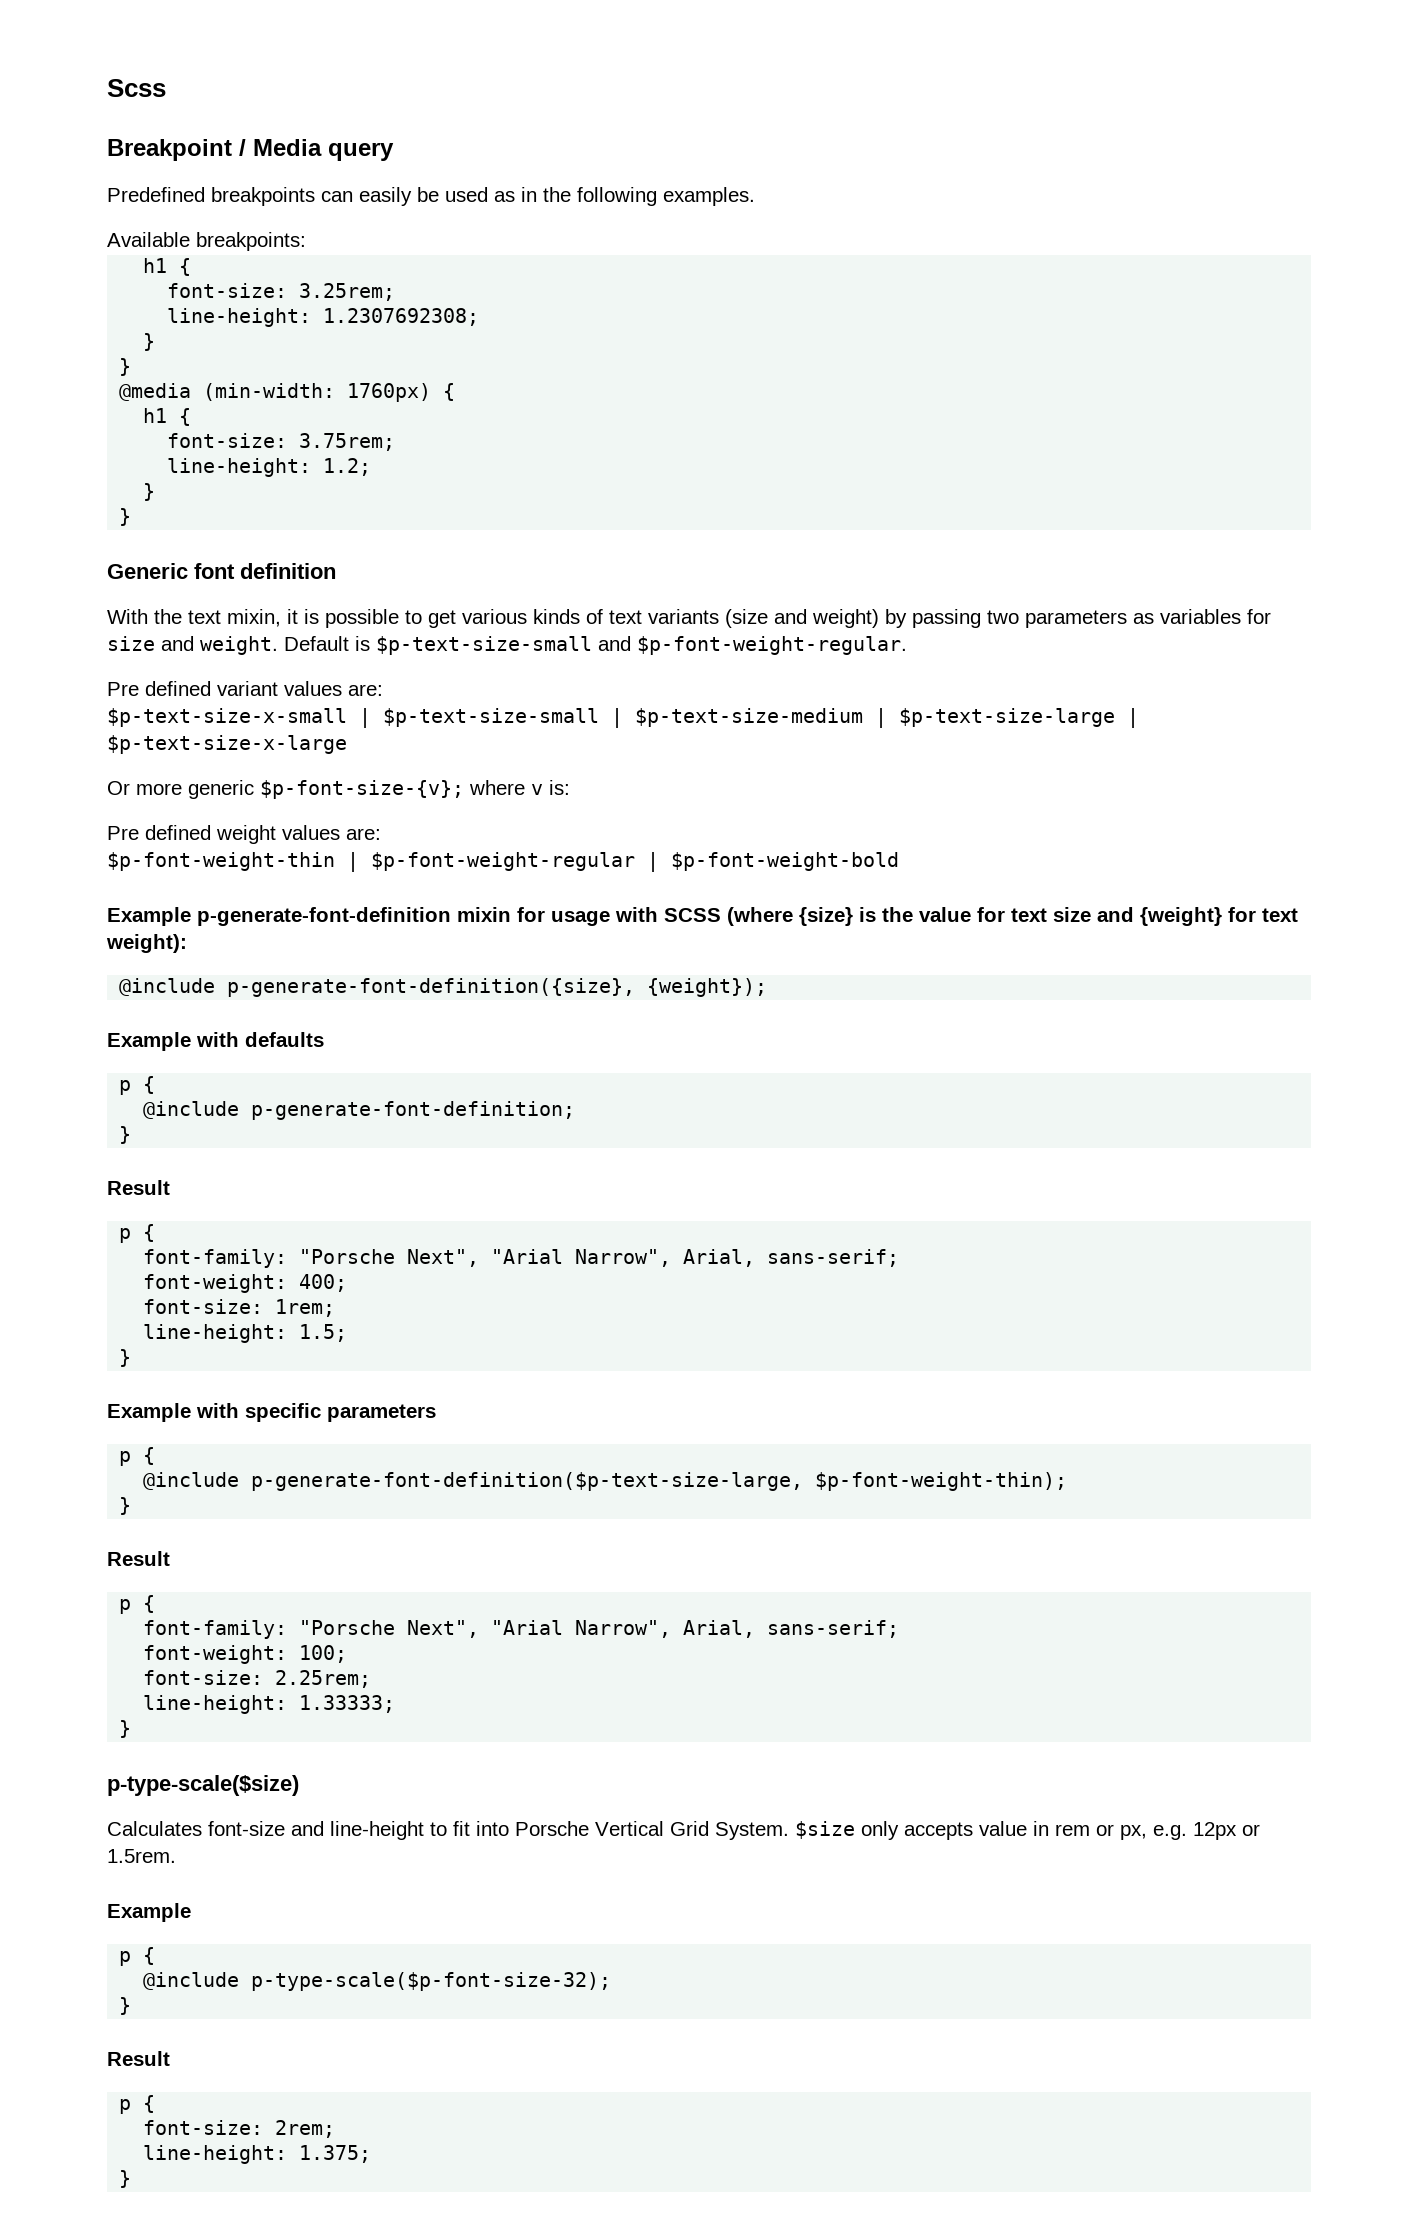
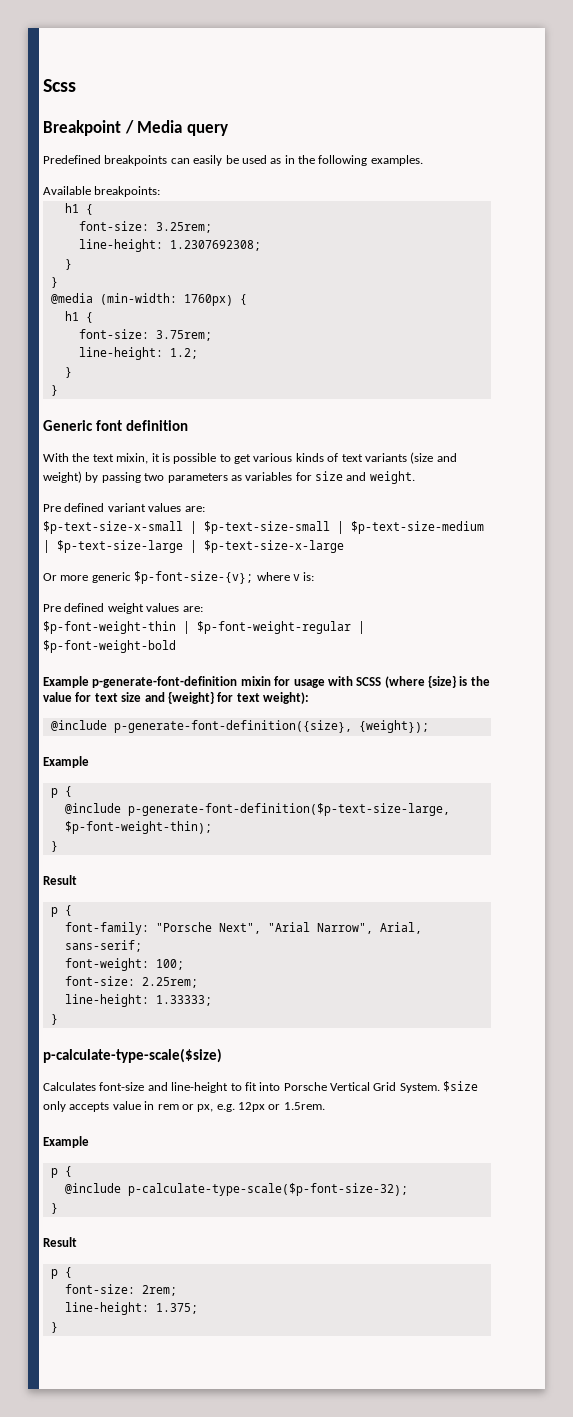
- Default is $p-text-size-small and $p-font-weight-regular.
  @include p-generate-font-definition({size}, {weight});
- Example with defaults
- p {
- @include p-generate-font-definition;
- }
- Result
- p {
- font-family: "Porsche Next", "Arial Narrow", Arial, sans-serif;
- font-weight: 400;
- font-size: 1rem;
- line-height: 1.5;
- }
- Example with specific parameters
+ Example
- p-type-scale($size)
+ p-calculate-type-scale($size)
- @include p-type-scale($p-font-size-32);
+ @include p-calculate-type-scale($p-font-size-32);

